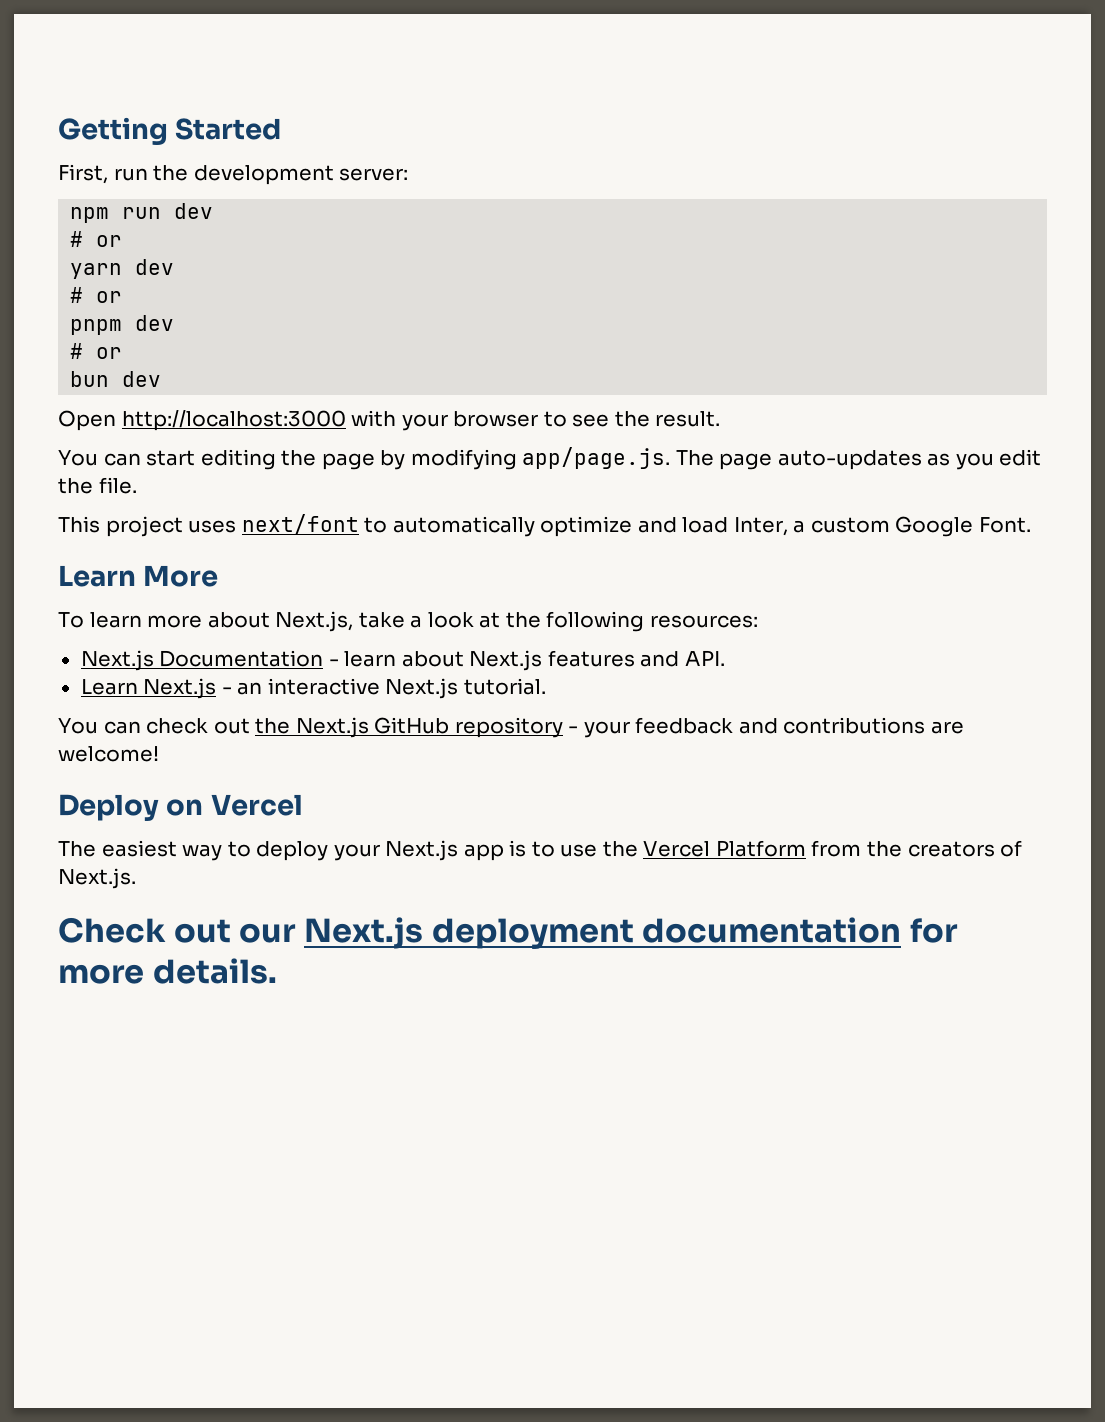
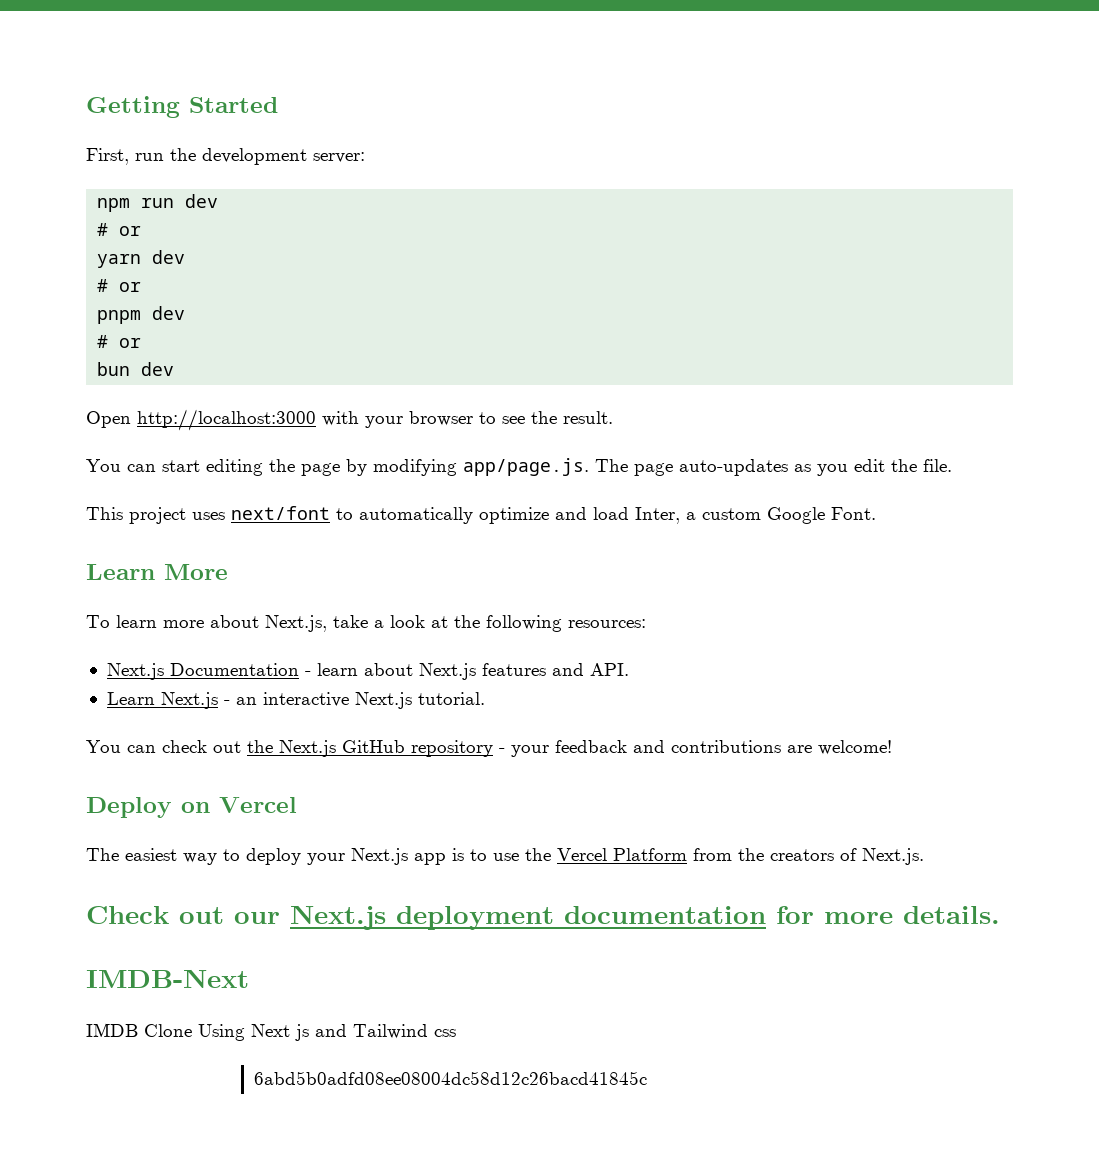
+ IMDB-Next
+ IMDB Clone Using Next js and Tailwind css
+ 6abd5b0adfd08ee08004dc58d12c26bacd41845c

